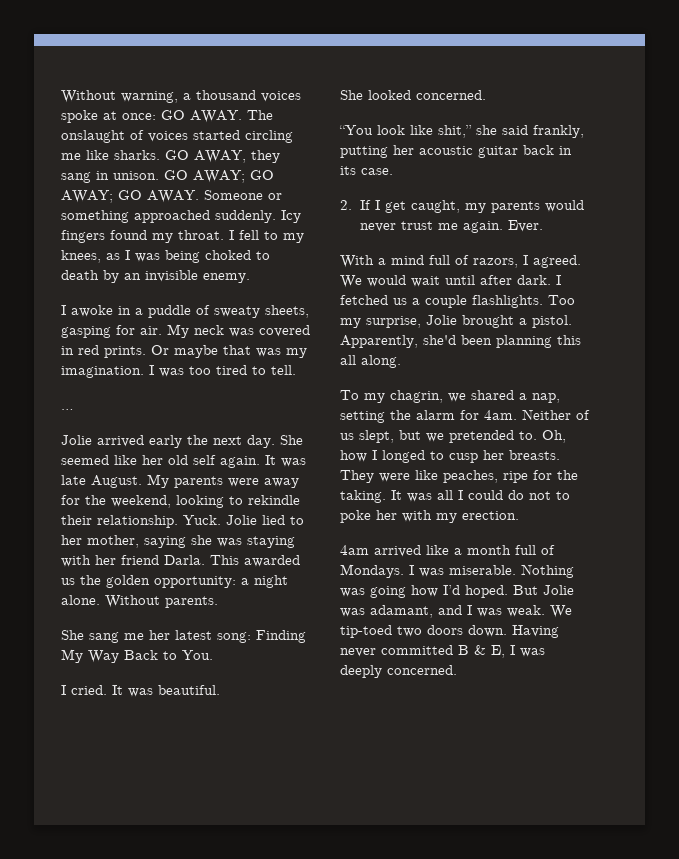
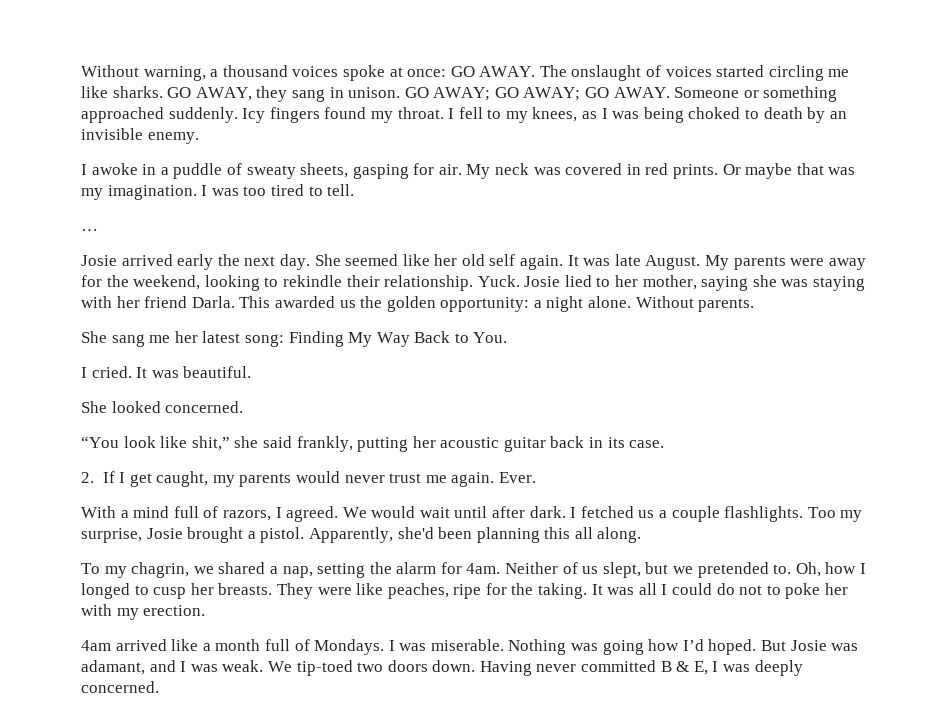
- Jolie arrived early the next day.
+ Josie arrived early the next day.
- Jolie lied to her mother, saying she was staying with her friend Darla.
+ Josie lied to her mother, saying she was staying with her friend Darla.
- Too my surprise, Jolie brought a pistol.
+ Too my surprise, Josie brought a pistol.
- But Jolie was adamant, and I was weak.
+ But Josie was adamant, and I was weak.

